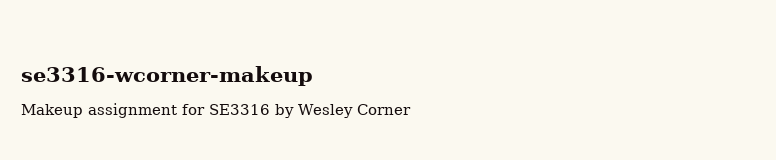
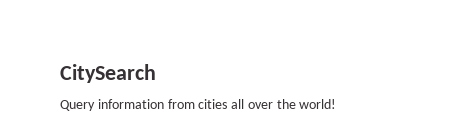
- se3316-wcorner-makeup
- Makeup assignment for SE3316 by Wesley Corner
+ CitySearch
+ Query information from cities all over the world!

